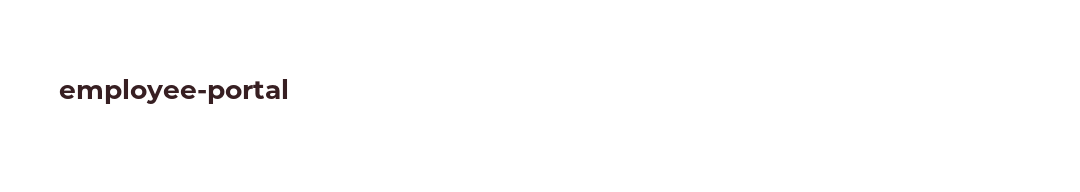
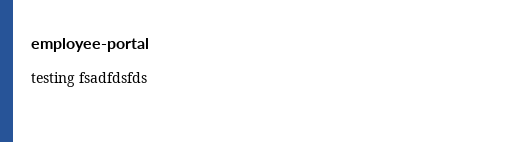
+ testing fsadfdsfds

